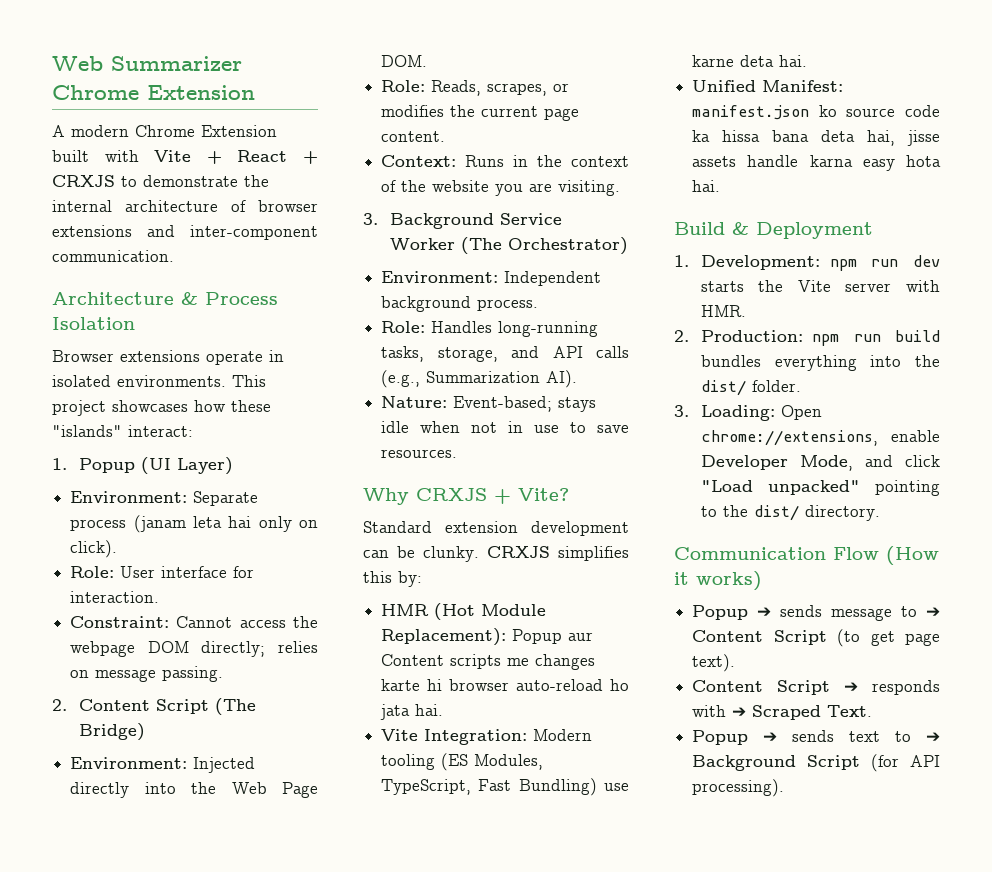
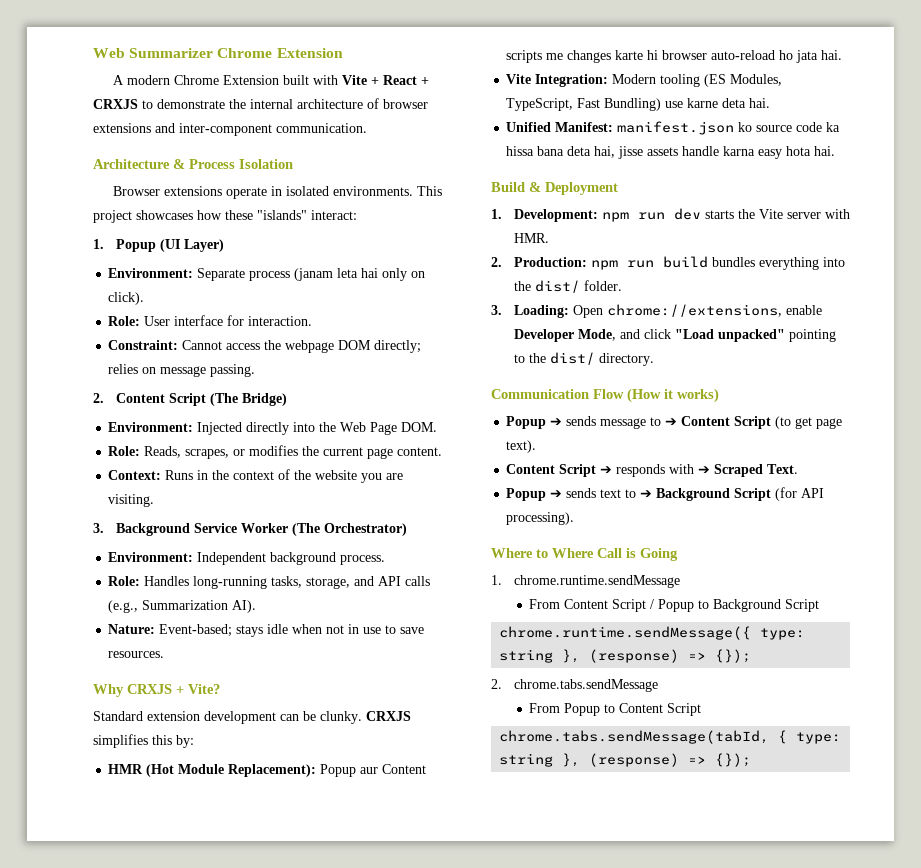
+ Where to Where Call is Going
+ 1. chrome.runtime.sendMessage
+ From Content Script / Popup to Background Script
+ chrome.runtime.sendMessage({ type: string }, (response) => {});
+ 2. chrome.tabs.sendMessage
+ From Popup to Content Script
+ chrome.tabs.sendMessage(tabId, { type: string }, (response) => {});

